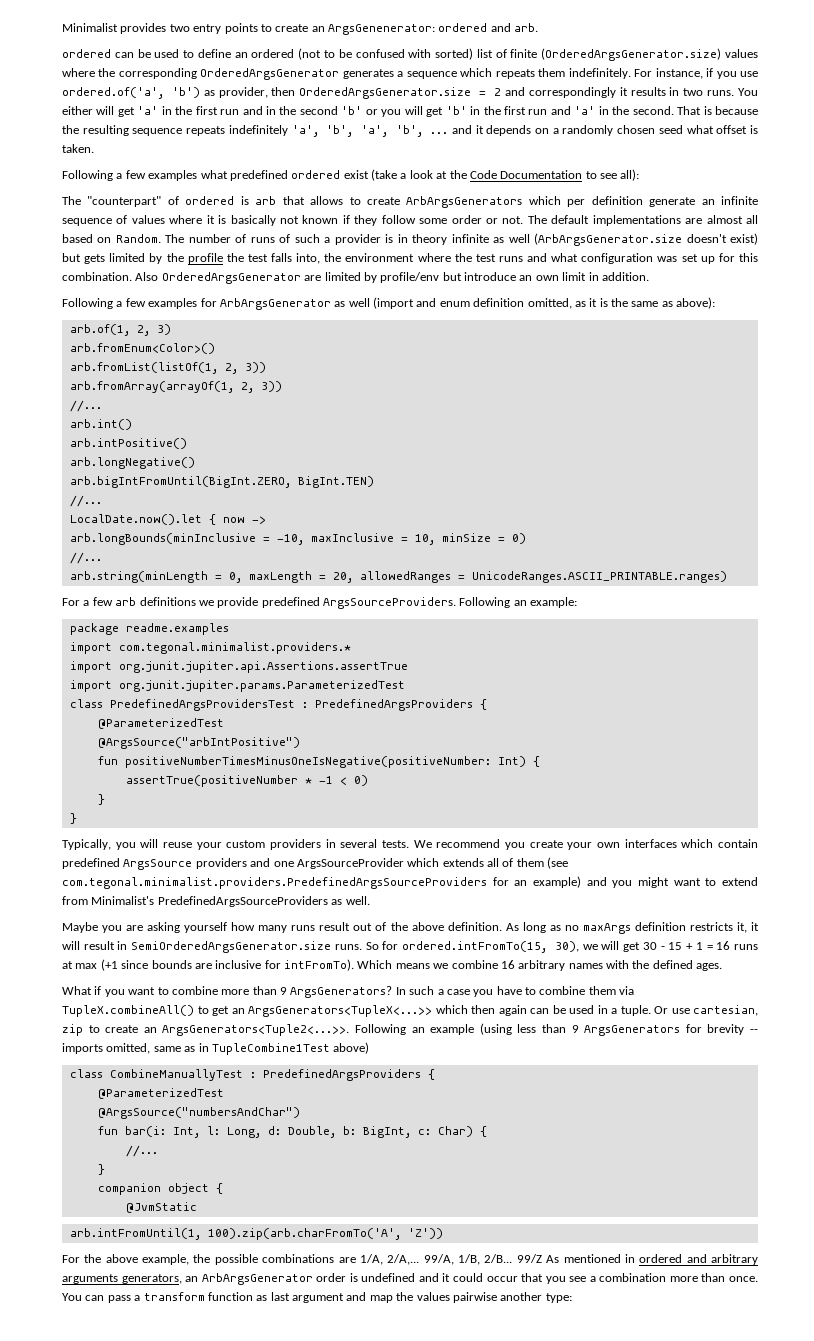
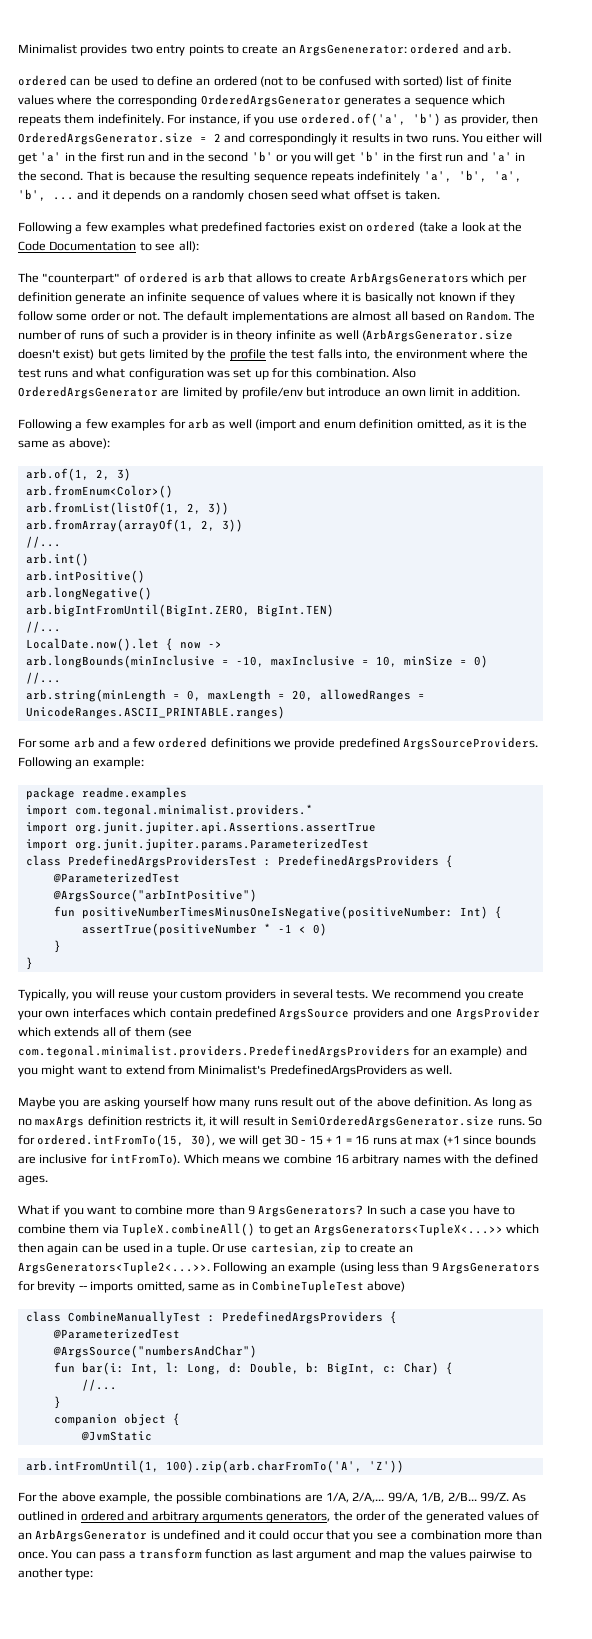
- ordered can be used to define an ordered (not to be confused with sorted) list of finite (OrderedArgsGenerator.size) values where the corresponding OrderedArgsGenerator generates a sequence which repeats them indefinitely.
+ ordered can be used to define an ordered (not to be confused with sorted) list of finite values where the corresponding OrderedArgsGenerator generates a sequence which repeats them indefinitely.
- Following a few examples what predefined ordered exist (take a look at the Code Documentation to see all):
+ Following a few examples what predefined factories exist on ordered (take a look at the Code Documentation to see all):
- Following a few examples for ArbArgsGenerator as well (import and enum definition omitted, as it is the same as above):
+ Following a few examples for arb as well (import and enum definition omitted, as it is the same as above):
- For a few arb definitions we provide predefined ArgsSourceProviders.
+ For some arb and a few ordered definitions we provide predefined ArgsSourceProviders.
- We recommend you create your own interfaces which contain predefined ArgsSource providers and one ArgsSourceProvider which extends all of them (see com.tegonal.minimalist.providers.PredefinedArgsSourceProviders for an example) and you might want to extend from Minimalist's PredefinedArgsSourceProviders as well.
+ We recommend you create your own interfaces which contain predefined ArgsSource providers and one ArgsProvider which extends all of them (see com.tegonal.minimalist.providers.PredefinedArgsProviders for an example) and you might want to extend from Minimalist's PredefinedArgsProviders as well.
- Or use cartesian, zip to create an ArgsGenerators<Tuple2<...>>. Following an example (using less than 9 ArgsGenerators for brevity -- imports omitted, same as in TupleCombine1Test above)
+ Or use cartesian, zip to create an ArgsGenerators<Tuple2<...>>. Following an example (using less than 9 ArgsGenerators for brevity -- imports omitted, same as in CombineTupleTest above)
- 99/Z As mentioned in ordered and arbitrary arguments generators, an ArbArgsGenerator order is undefined and it could occur that you see a combination more than once.
+ 99/Z. As outlined in ordered and arbitrary arguments generators, the order of the generated values of an ArbArgsGenerator is undefined and it could occur that you see a combination more than once.
- You can pass a transform function as last argument and map the values pairwise another type:
+ You can pass a transform function as last argument and map the values pairwise to another type:

